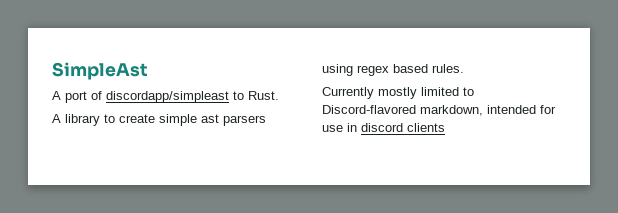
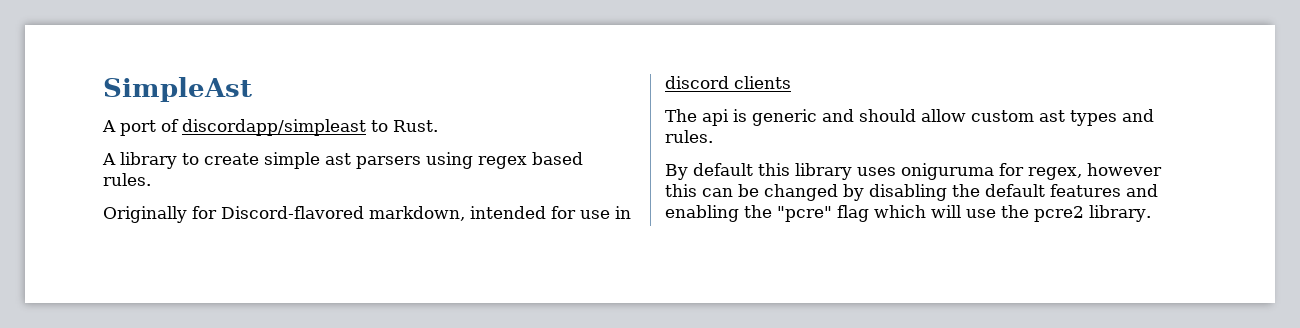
- Currently mostly limited to Discord-flavored markdown, intended for use in discord clients
+ Originally for Discord-flavored markdown, intended for use in discord clients
+ The api is generic and should allow custom ast types and rules.
+ By default this library uses oniguruma for regex, however this can be changed by disabling the default features and enabling the "pcre" flag which will use the pcre2 library.

